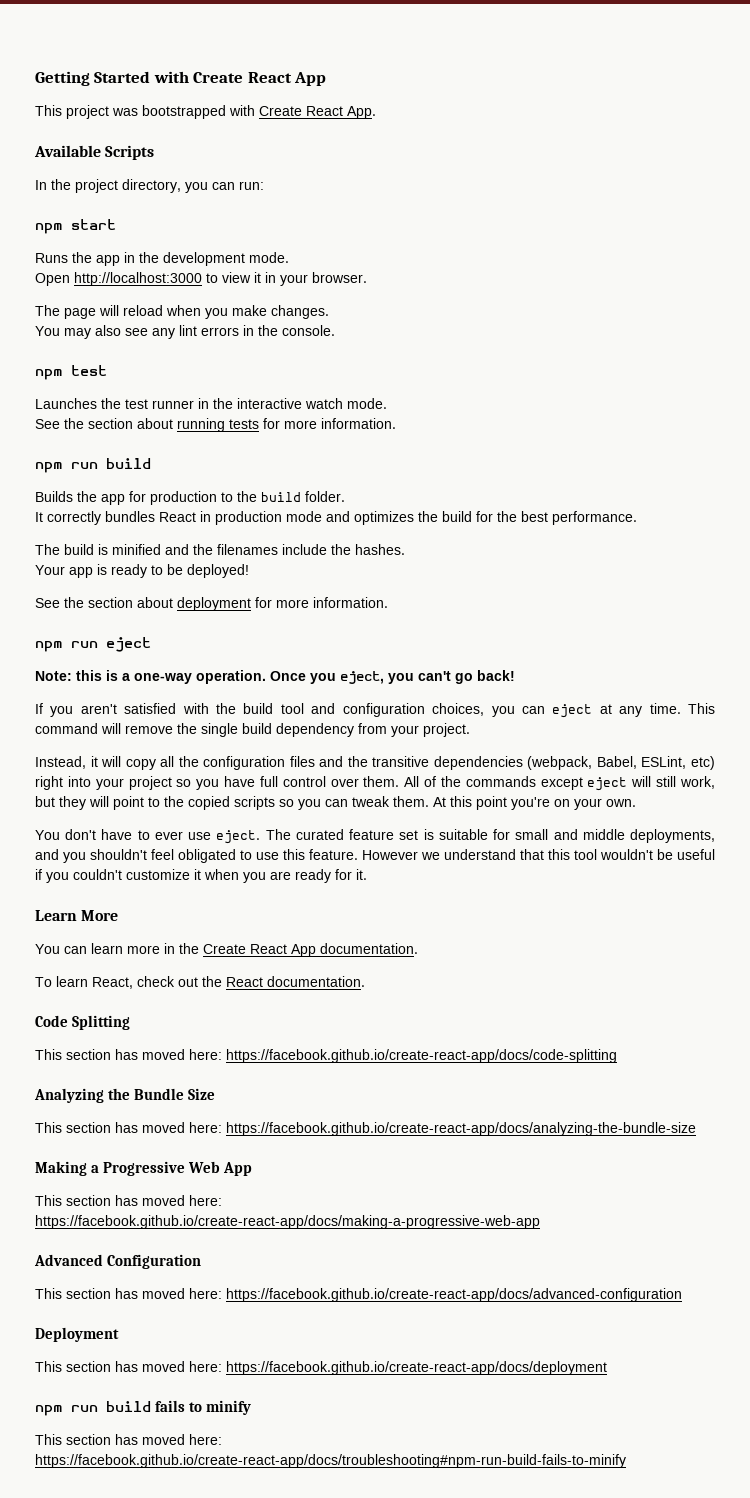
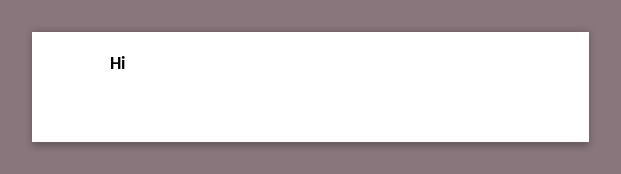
- Getting Started with Create React App
- This project was bootstrapped with Create React App.
- Available Scripts
- In the project directory, you can run:
- npm start
- Runs the app in the development mode.
- Open http://localhost:3000 to view it in your browser.
- The page will reload when you make changes.
- You may also see any lint errors in the console.
- npm test
- Launches the test runner in the interactive watch mode.
- See the section about running tests for more information.
- npm run build
- Builds the app for production to the build folder.
- It correctly bundles React in production mode and optimizes the build for the best performance.
- The build is minified and the filenames include the hashes.
- Your app is ready to be deployed!
- See the section about deployment for more information.
- npm run eject
- Note: this is a one-way operation. Once you eject, you can't go back!
- If you aren't satisfied with the build tool and configuration choices, you can eject at any time. This command will remove the single build dependency from your project.
- Instead, it will copy all the configuration files and the transitive dependencies (webpack, Babel, ESLint, etc) right into your project so you have full control over them. All of the commands except eject will still work, but they will point to the copied scripts so you can tweak them. At this point you're on your own.
- You don't have to ever use eject. The curated feature set is suitable for small and middle deployments, and you shouldn't feel obligated to use this feature. However we understand that this tool wouldn't be useful if you couldn't customize it when you are ready for it.
- Learn More
- You can learn more in the Create React App documentation.
- To learn React, check out the React documentation.
- Code Splitting
- This section has moved here: https://facebook.github.io/create-react-app/docs/code-splitting
- Analyzing the Bundle Size
- This section has moved here: https://facebook.github.io/create-react-app/docs/analyzing-the-bundle-size
- Making a Progressive Web App
- This section has moved here: https://facebook.github.io/create-react-app/docs/making-a-progressive-web-app
- Advanced Configuration
- This section has moved here: https://facebook.github.io/create-react-app/docs/advanced-configuration
- Deployment
- This section has moved here: https://facebook.github.io/create-react-app/docs/deployment
- npm run build fails to minify
- This section has moved here: https://facebook.github.io/create-react-app/docs/troubleshooting#npm-run-build-fails-to-minify
+ Hi

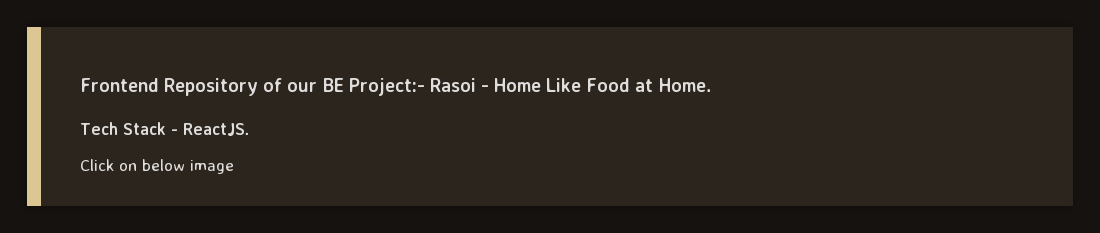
- Hi
+ Frontend Repository of our BE Project:- Rasoi - Home Like Food at Home.
+ Tech Stack - ReactJS.
+ Click on below image

